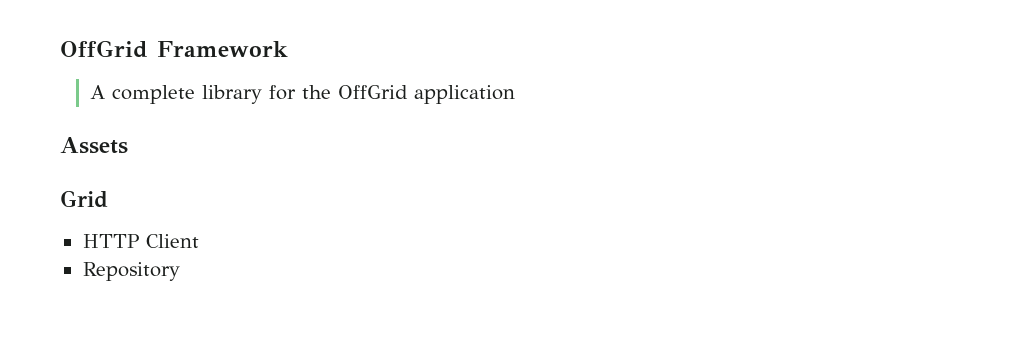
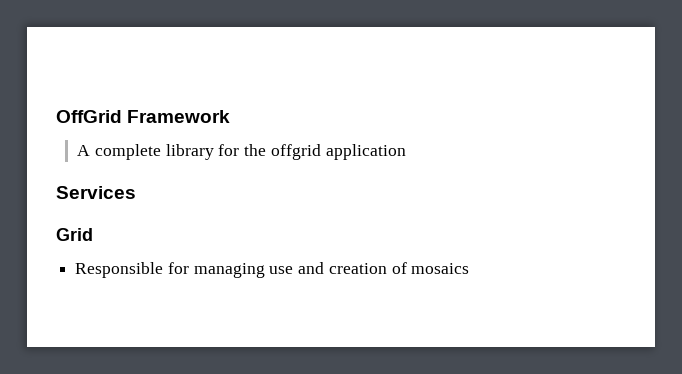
- A complete library for the OffGrid application
+ A complete library for the offgrid application
- Assets
+ Services
- HTTP Client
- Repository
+ Responsible for managing use and creation of mosaics

